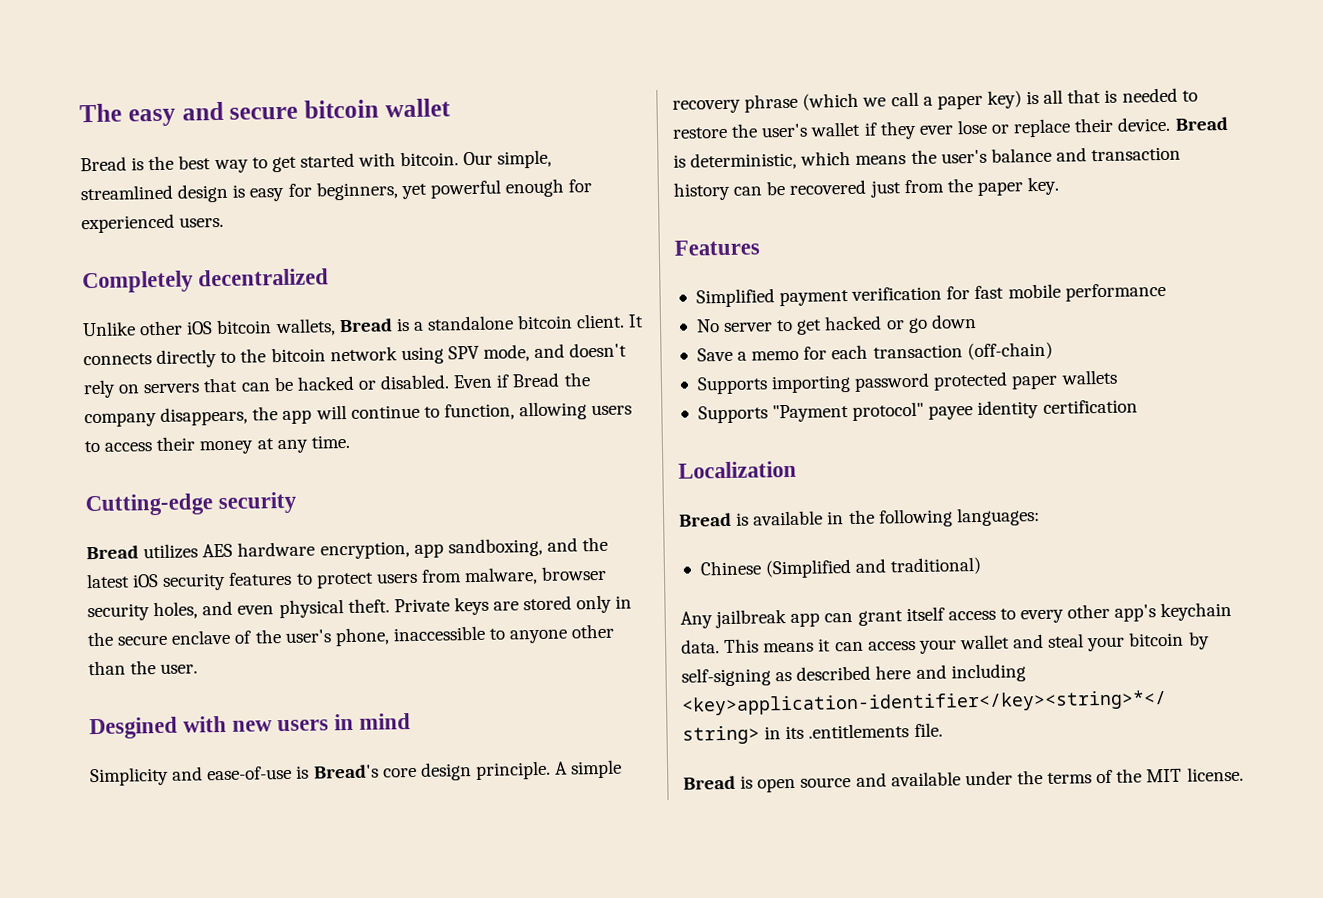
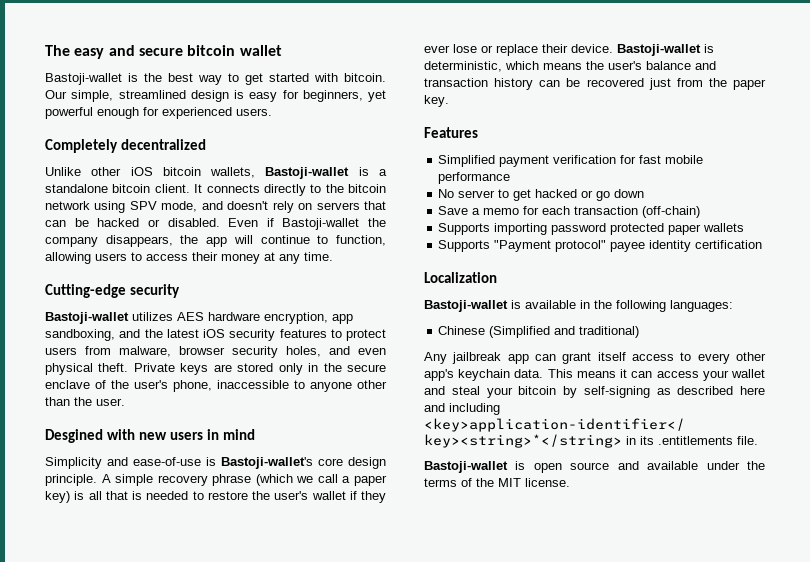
- Bread is the best way to get started with bitcoin.
+ Bastoji-wallet is the best way to get started with bitcoin.
- Unlike other iOS bitcoin wallets, Bread is a standalone bitcoin client.
+ Unlike other iOS bitcoin wallets, Bastoji-wallet is a standalone bitcoin client.
- Even if Bread the company disappears, the app will continue to function, allowing users to access their money at any time.
+ Even if Bastoji-wallet the company disappears, the app will continue to function, allowing users to access their money at any time.
- Bread utilizes AES hardware encryption, app sandboxing, and the latest iOS security features to protect users from malware, browser security holes, and even physical theft.
+ Bastoji-wallet utilizes AES hardware encryption, app sandboxing, and the latest iOS security features to protect users from malware, browser security holes, and even physical theft.
- Simplicity and ease-of-use is Bread's core design principle.
+ Simplicity and ease-of-use is Bastoji-wallet's core design principle.
- Bread is deterministic, which means the user's balance and transaction history can be recovered just from the paper key.
+ Bastoji-wallet is deterministic, which means the user's balance and transaction history can be recovered just from the paper key.
- Bread is available in the following languages:
+ Bastoji-wallet is available in the following languages:
- Bread is open source and available under the terms of the MIT license.
+ Bastoji-wallet is open source and available under the terms of the MIT license.

